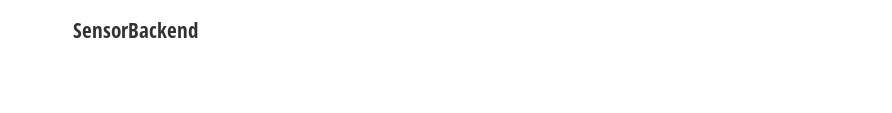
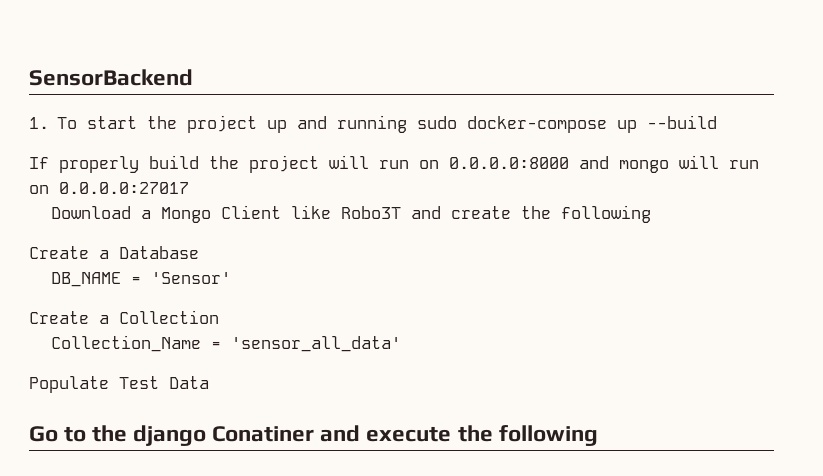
+ 1. To start the project up and running sudo docker-compose up --build
+ If properly build the project will run on 0.0.0.0:8000 and mongo will run on 0.0.0.0:27017
+ Download a Mongo Client like Robo3T and create the following
+ Create a Database
+ DB_NAME = 'Sensor'
+ Create a Collection
+ Collection_Name = 'sensor_all_data'
+ Populate Test Data
+ Go to the django Conatiner and execute the following

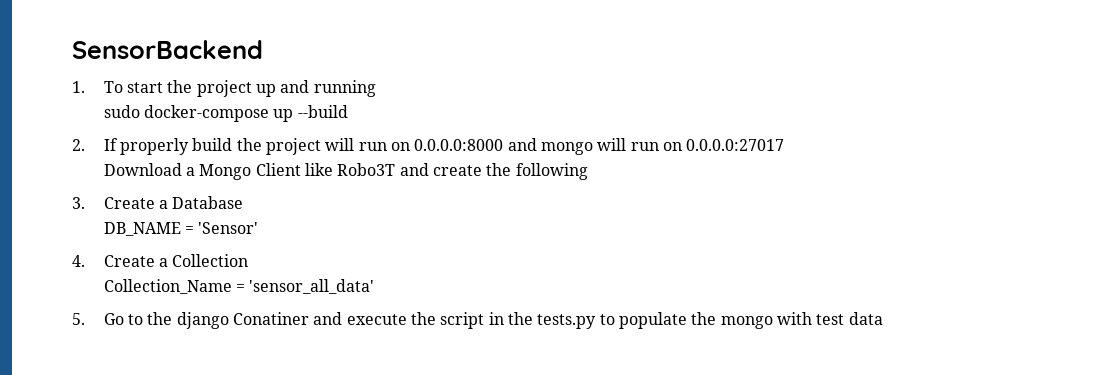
- 1. To start the project up and running sudo docker-compose up --build
+ 1. To start the project up and running
+ sudo docker-compose up --build
- If properly build the project will run on 0.0.0.0:8000 and mongo will run on 0.0.0.0:27017
+ 2. If properly build the project will run on 0.0.0.0:8000 and mongo will run on 0.0.0.0:27017
- Create a Database
+ 3. Create a Database
- Create a Collection
+ 4. Create a Collection
- Populate Test Data
- Go to the django Conatiner and execute the following
+ 5. Go to the django Conatiner and execute the script in the tests.py to populate the mongo with test data

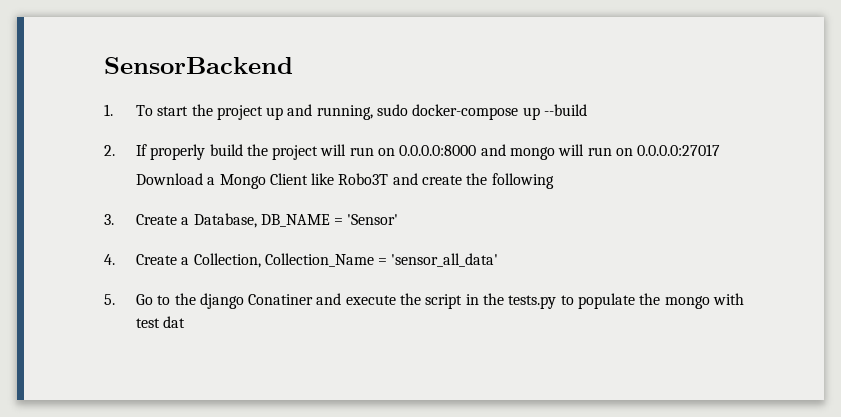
- 1. To start the project up and running
- sudo docker-compose up --build
+ 1. To start the project up and running, sudo docker-compose up --build
- 3. Create a Database
- DB_NAME = 'Sensor'
+ 3. Create a Database, DB_NAME = 'Sensor'
- 4. Create a Collection
- Collection_Name = 'sensor_all_data'
+ 4. Create a Collection, Collection_Name = 'sensor_all_data'
- 5. Go to the django Conatiner and execute the script in the tests.py to populate the mongo with test data
+ 5. Go to the django Conatiner and execute the script in the tests.py to populate the mongo with test dat

